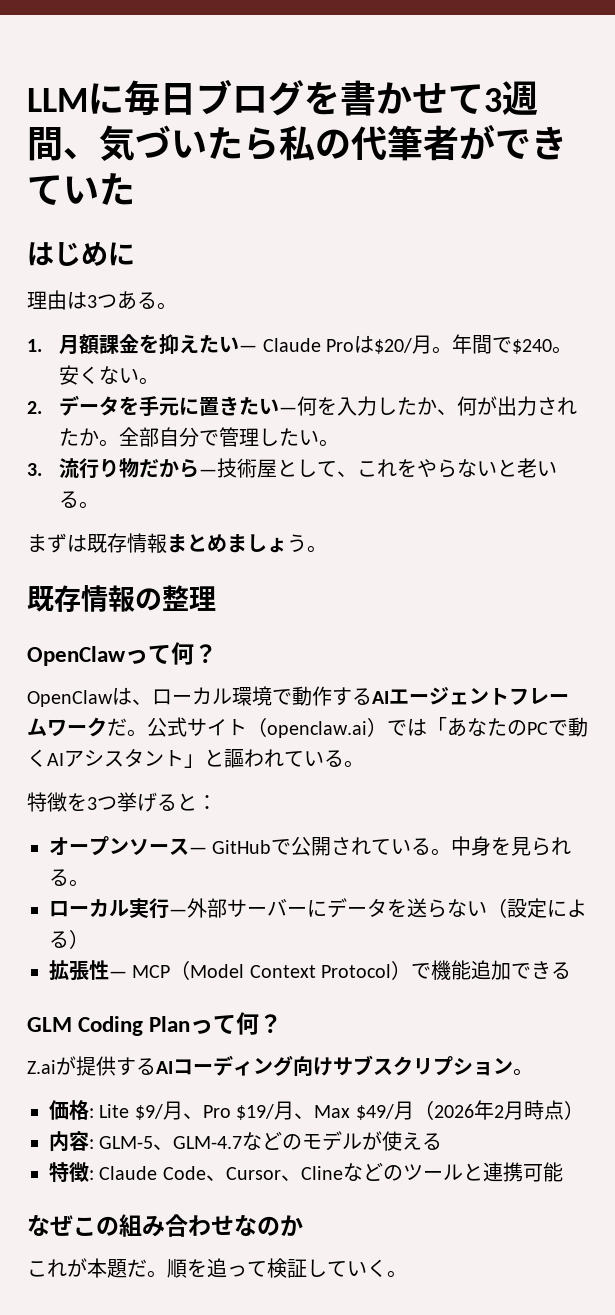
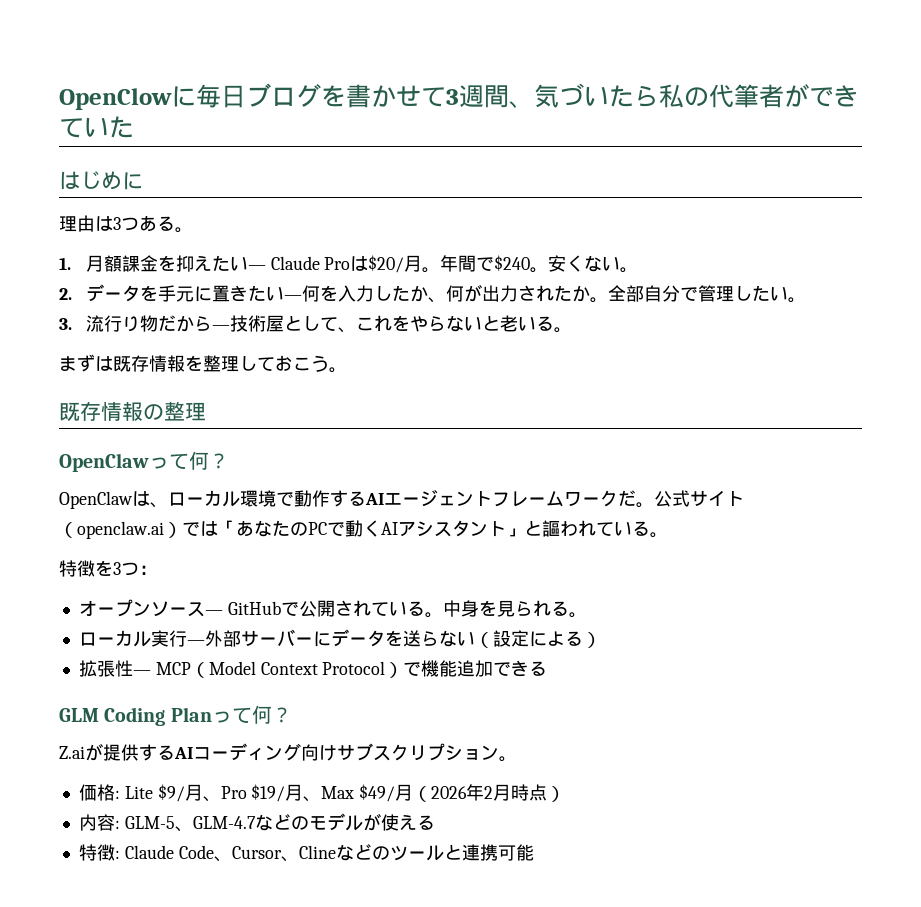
- LLMに毎日ブログを書かせて3週間、気づいたら私の代筆者ができていた
+ OpenClowに毎日ブログを書かせて3週間、気づいたら私の代筆者ができていた
- まずは既存情報まとめましょう。
+ まずは既存情報を整理しておこう。
- 特徴を3つ挙げると：
+ 特徴を3つ：
- なぜこの組み合わせなのか
- これが本題だ。順を追って検証していく。

